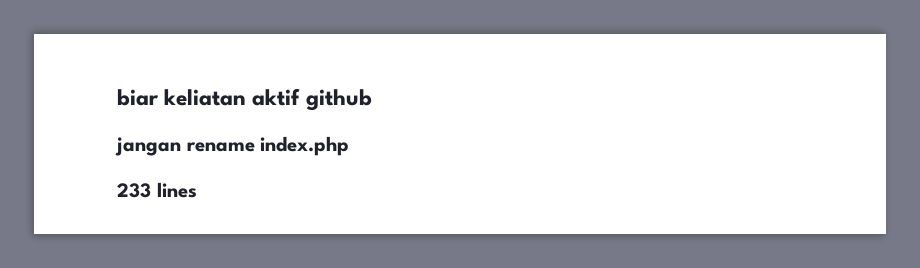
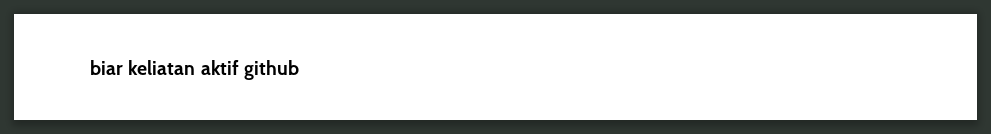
- jangan rename index.php
- 233 lines

